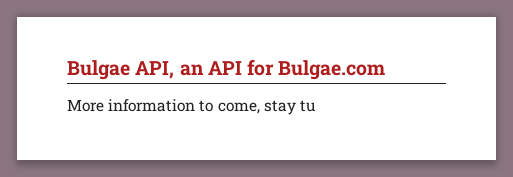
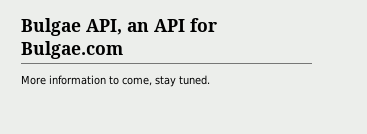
- More information to come, stay tu
+ More information to come, stay tuned.

